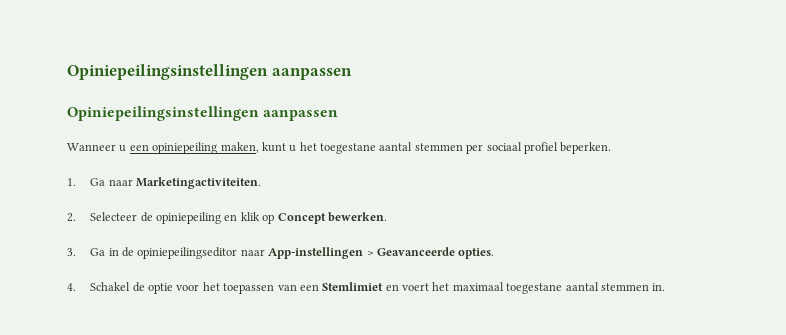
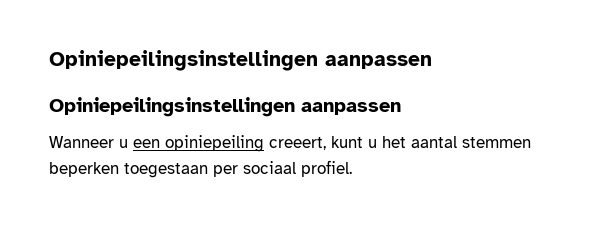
- Wanneer u een opiniepeiling maken, kunt u het toegestane aantal stemmen per sociaal profiel beperken.
- 1. Ga naar Marketingactiviteiten.
- 2. Selecteer de opiniepeiling en klik op Concept bewerken.
- 3. Ga in de opiniepeilingseditor naar App-instellingen > Geavanceerde opties.
- 4. Schakel de optie voor het toepassen van een Stemlimiet en voert het maximaal toegestane aantal stemmen in.
+ Wanneer u een opiniepeiling creeert, kunt u het aantal stemmen beperken toegestaan per sociaal profiel.

